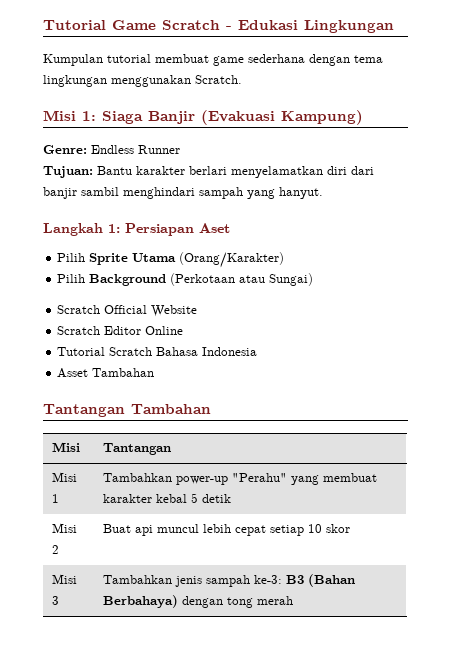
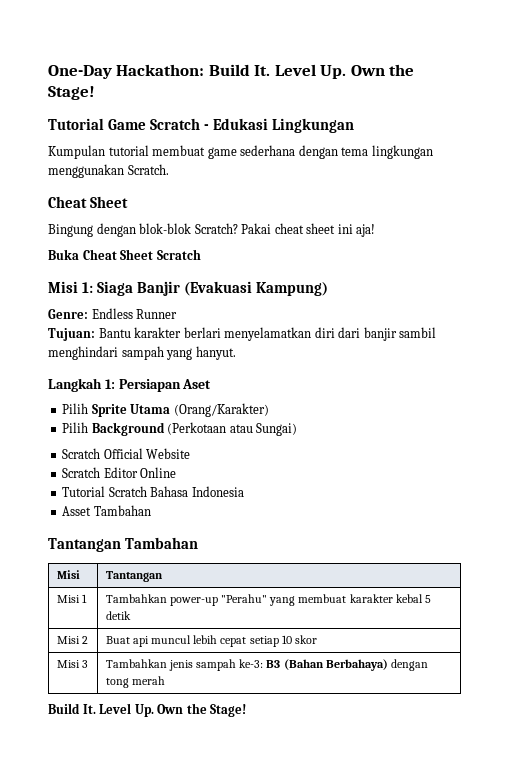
+ One-Day Hackathon: Build It. Level Up. Own the Stage!
  Kumpulan tutorial membuat game sederhana dengan tema lingkungan menggunakan Scratch.
+ Cheat Sheet
+ Bingung dengan blok-blok Scratch? Pakai cheat sheet ini aja!
+ Buka Cheat Sheet Scratch
  Misi 3 | Tambahkan jenis sampah ke-3: B3 (Bahan Berbahaya) dengan tong merah
+ Build It. Level Up. Own the Stage!

